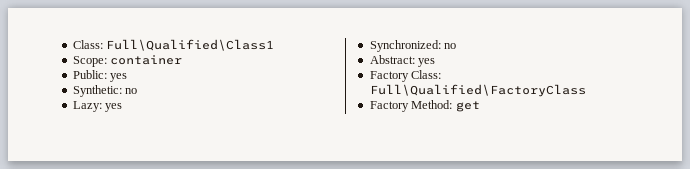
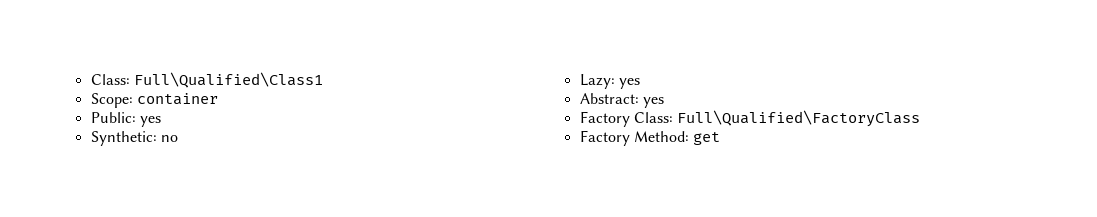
- Synchronized: no

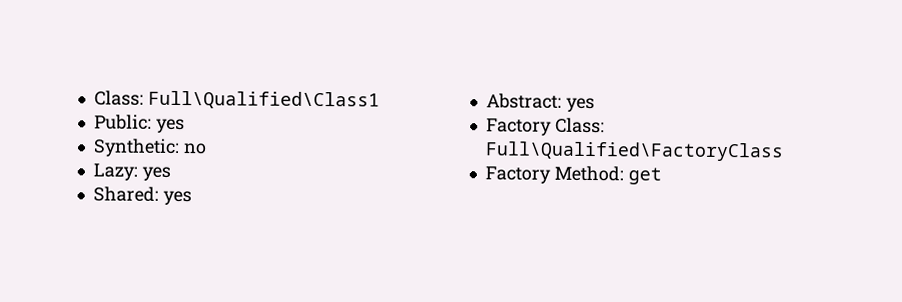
- Scope: container
+ Shared: yes

